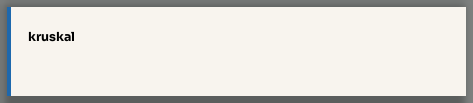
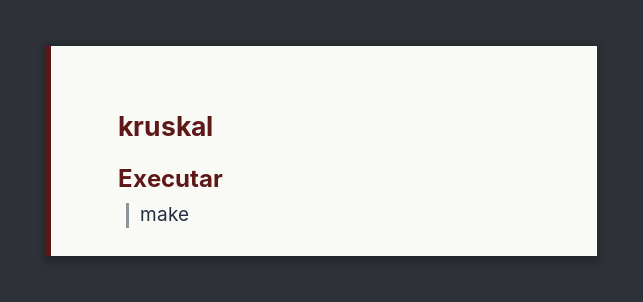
+ Executar
+ make

